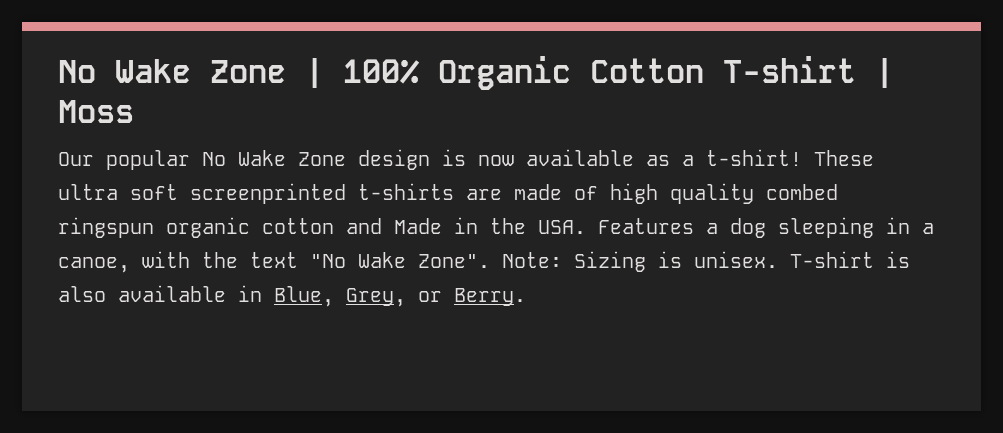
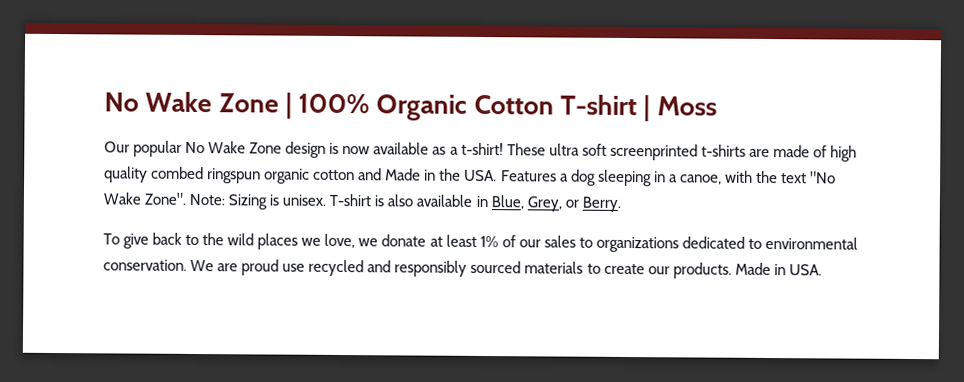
+ To give back to the wild places we love, we donate at least 1% of our sales to organizations dedicated to environmental conservation. We are proud use recycled and responsibly sourced materials to create our products. Made in USA.

